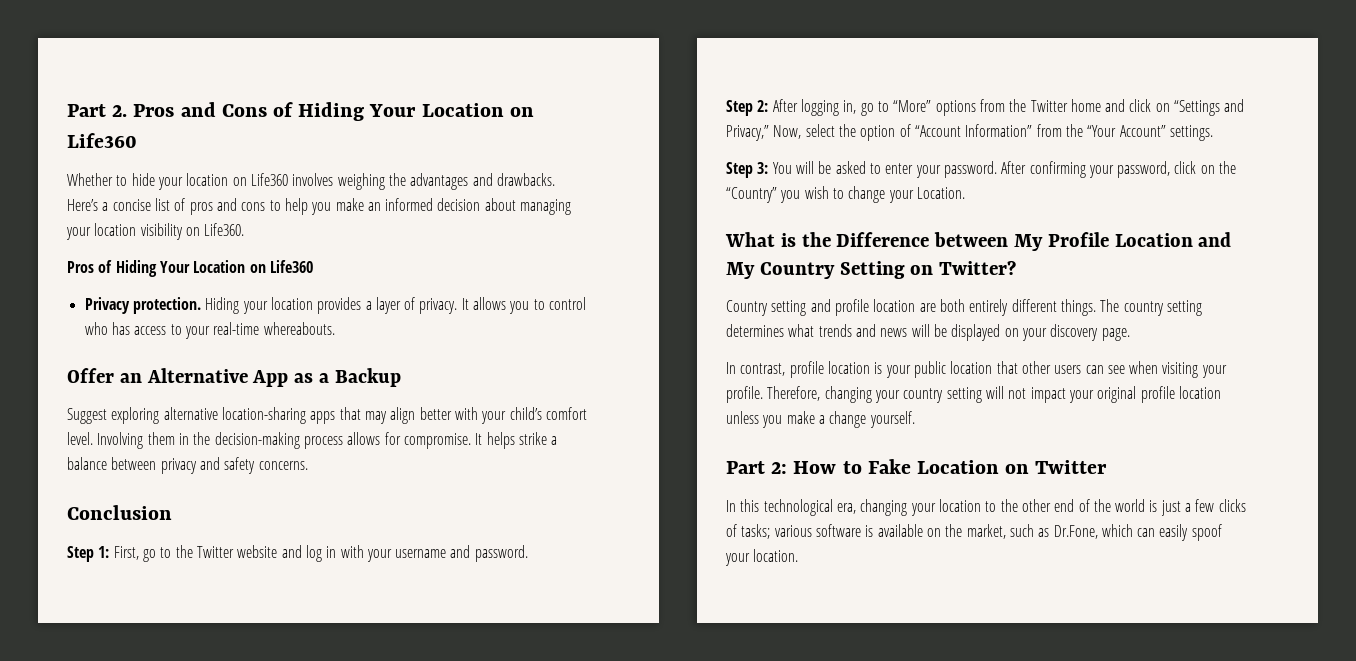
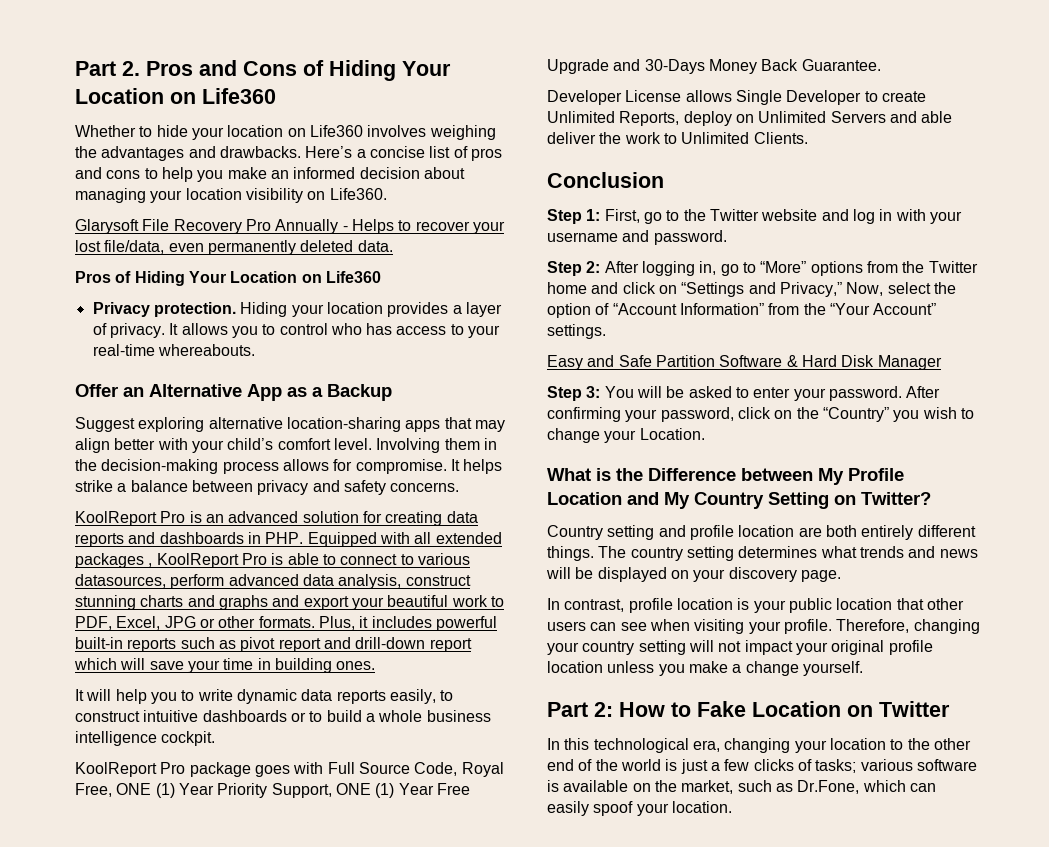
+ Glarysoft File Recovery Pro Annually - Helps to recover your lost file/data, even permanently deleted data.
+ KoolReport Pro is an advanced solution for creating data reports and dashboards in PHP. Equipped with all extended packages , KoolReport Pro is able to connect to various datasources, perform advanced data analysis, construct stunning charts and graphs and export your beautiful work to PDF, Excel, JPG or other formats. Plus, it includes powerful built-in reports such as pivot report and drill-down report which will save your time in building ones.
+ It will help you to write dynamic data reports easily, to construct intuitive dashboards or to build a whole business intelligence cockpit.
+ KoolReport Pro package goes with Full Source Code, Royal Free, ONE (1) Year Priority Support, ONE (1) Year Free Upgrade and 30-Days Money Back Guarantee.
+ Developer License allows Single Developer to create Unlimited Reports, deploy on Unlimited Servers and able deliver the work to Unlimited Clients.
+ Easy and Safe Partition Software & Hard Disk Manager

